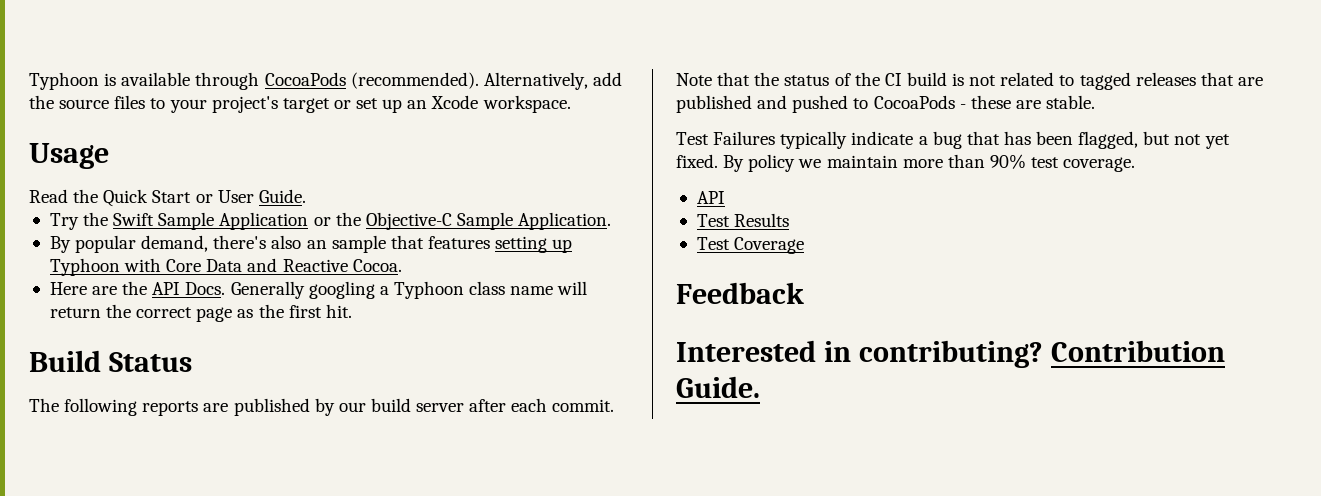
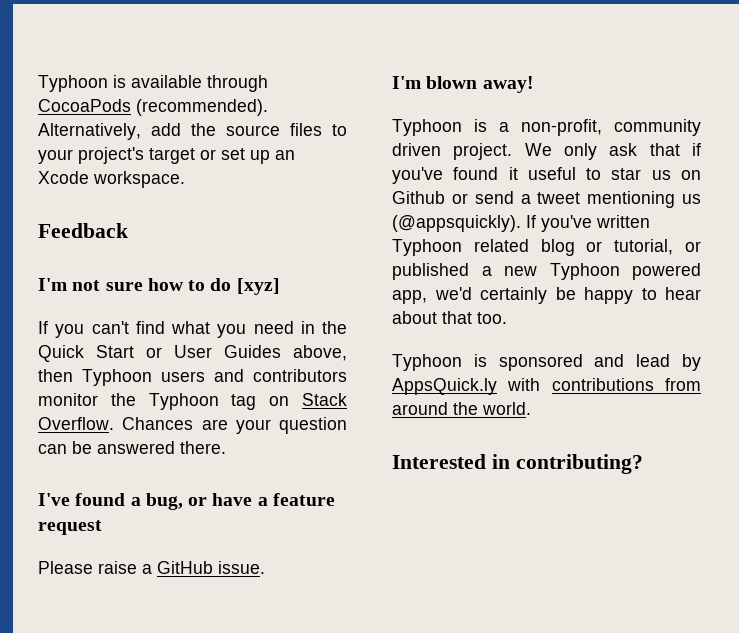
- Usage
- Read the Quick Start or User Guide.
- Try the Swift Sample Application or the Objective-C Sample Application.
- By popular demand, there's also an sample that features setting up Typhoon with Core Data and Reactive Cocoa.
- Here are the API Docs. Generally googling a Typhoon class name will return the correct page as the first hit.
- Build Status
- The following reports are published by our build server after each commit. Note that the status of the CI build is not related to tagged releases that are published and pushed to CocoaPods - these are stable.
- Test Failures typically indicate a bug that has been flagged, but not yet fixed. By policy we maintain more than 90% test coverage.
- API
- Test Results
- Test Coverage
  Feedback
+ I'm not sure how to do [xyz]
+ If you can't find what you need in the Quick Start or User Guides above, then Typhoon users and contributors monitor the Typhoon tag on Stack Overflow. Chances are your question can be answered there.
+ I've found a bug, or have a feature request
+ Please raise a GitHub issue.
+ I'm blown away!
+ Typhoon is a non-profit, community driven project. We only ask that if you've found it useful to star us on Github or send a tweet mentioning us (@appsquickly). If you've written Typhoon related blog or tutorial, or published a new Typhoon powered app, we'd certainly be happy to hear about that too.
+ Typhoon is sponsored and lead by AppsQuick.ly with contributions from around the world.
- Contribution Guide.

